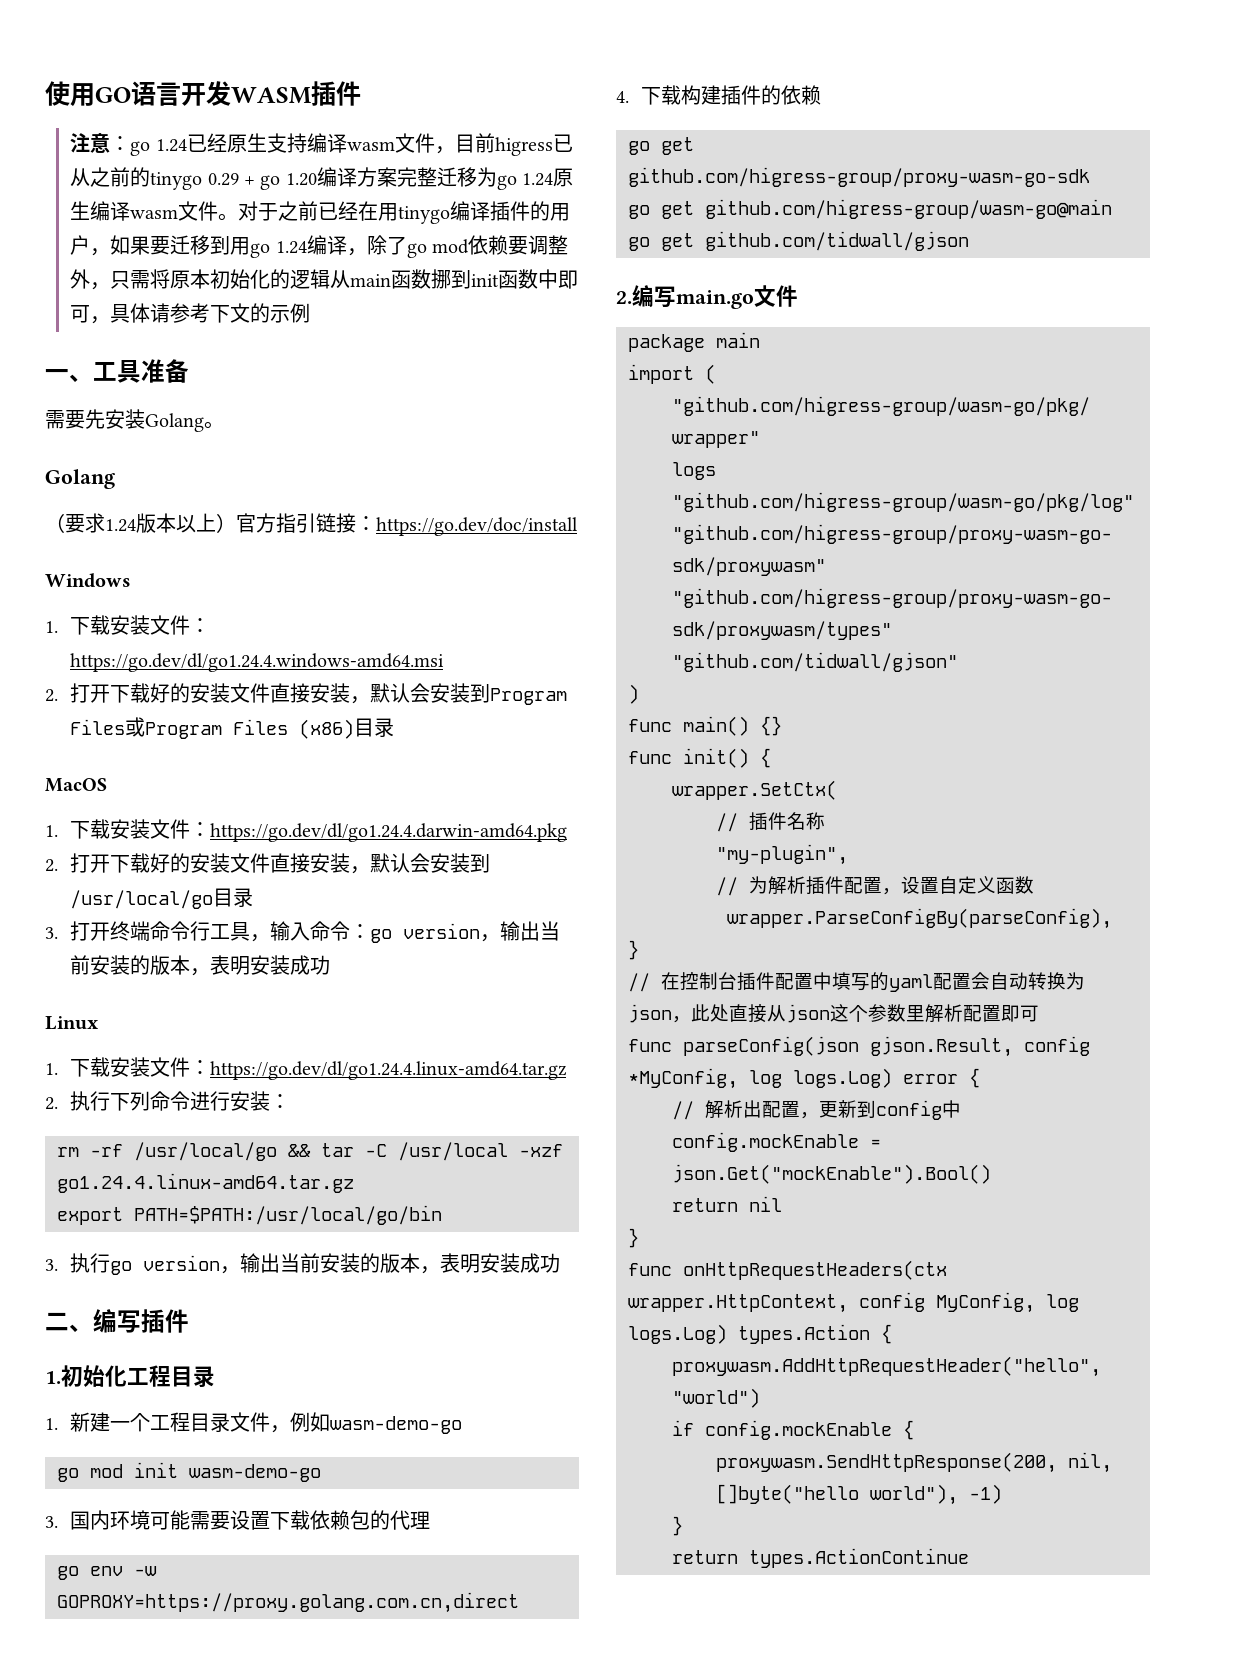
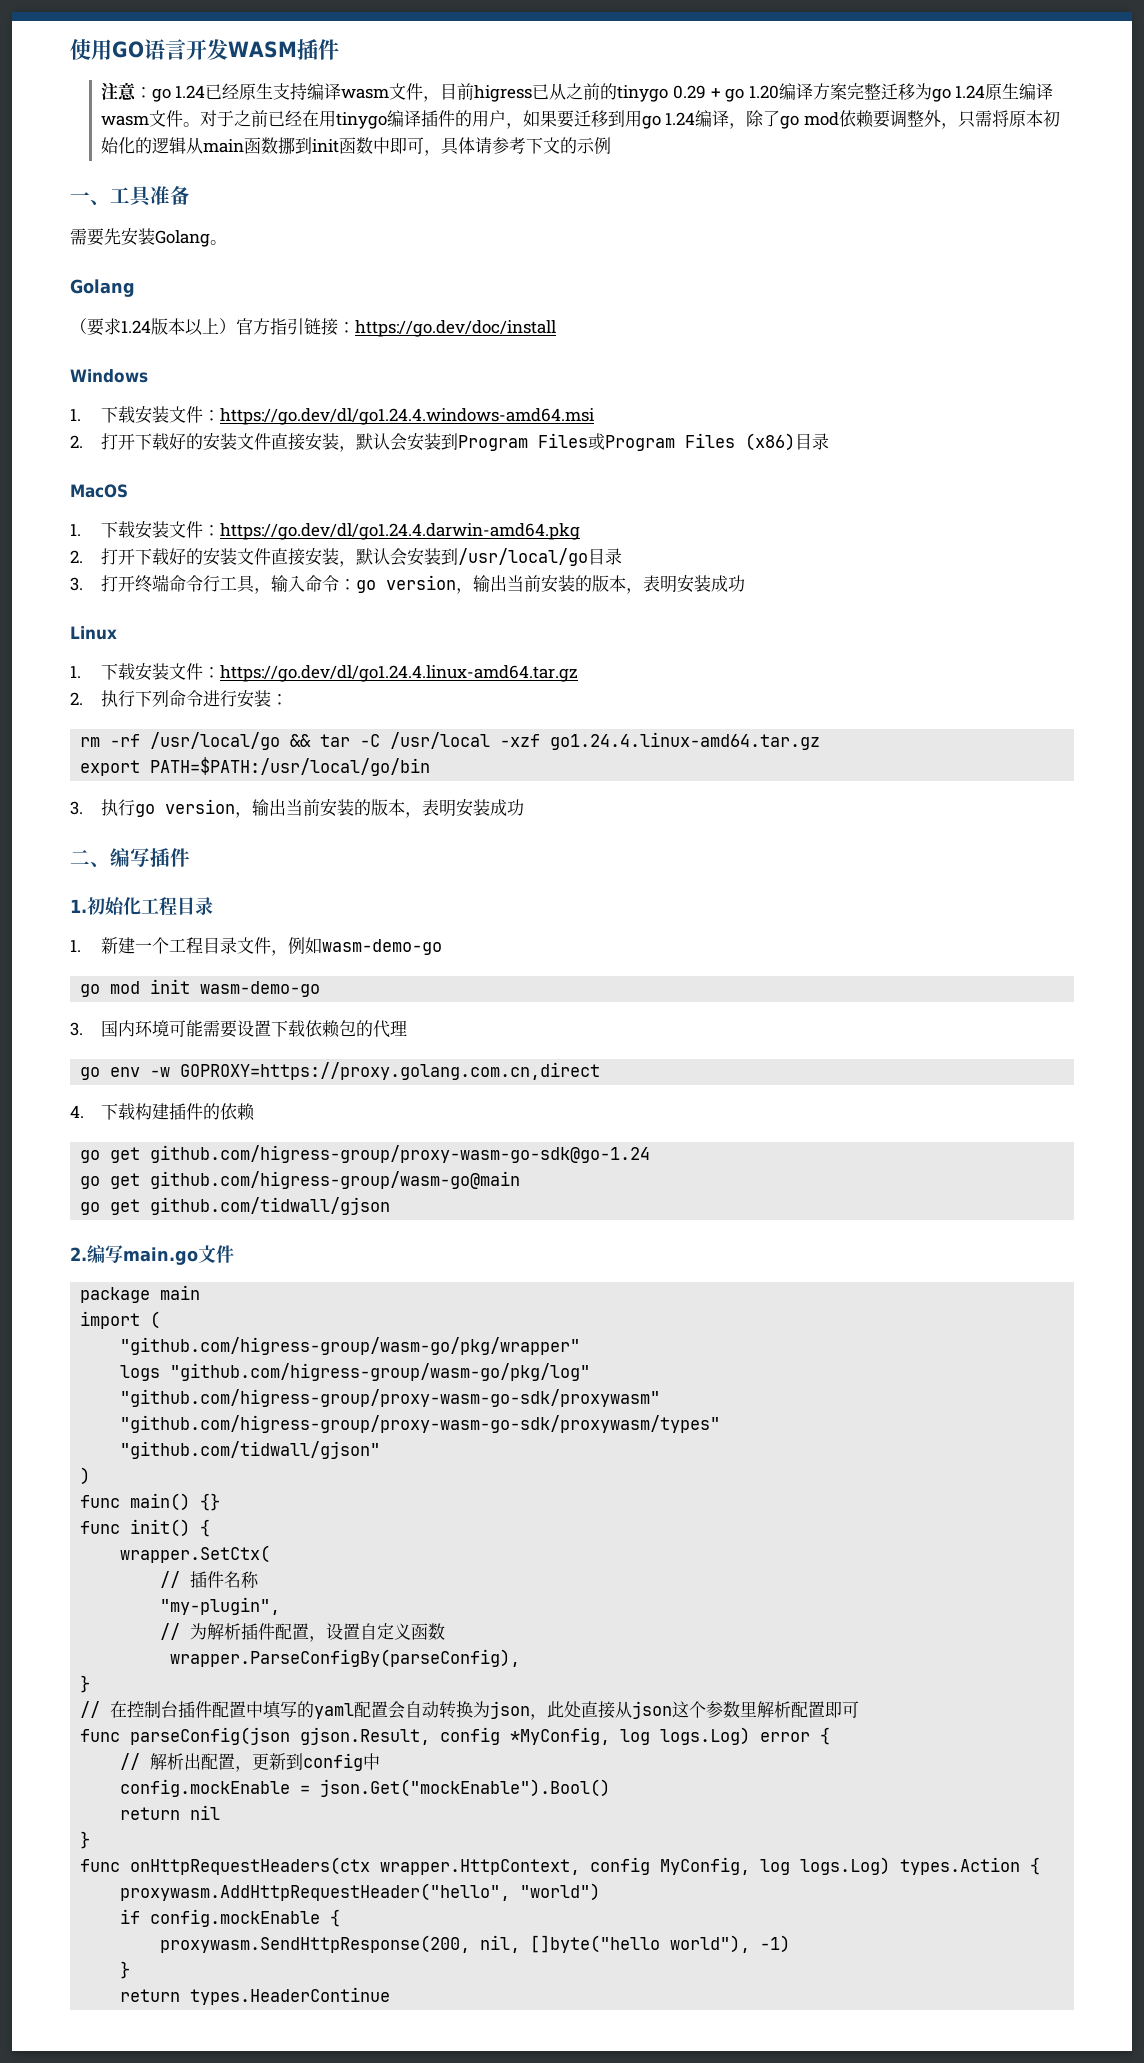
- go get github.com/higress-group/proxy-wasm-go-sdk
+ go get github.com/higress-group/proxy-wasm-go-sdk@go-1.24
- return types.ActionContinue
+ return types.HeaderContinue

